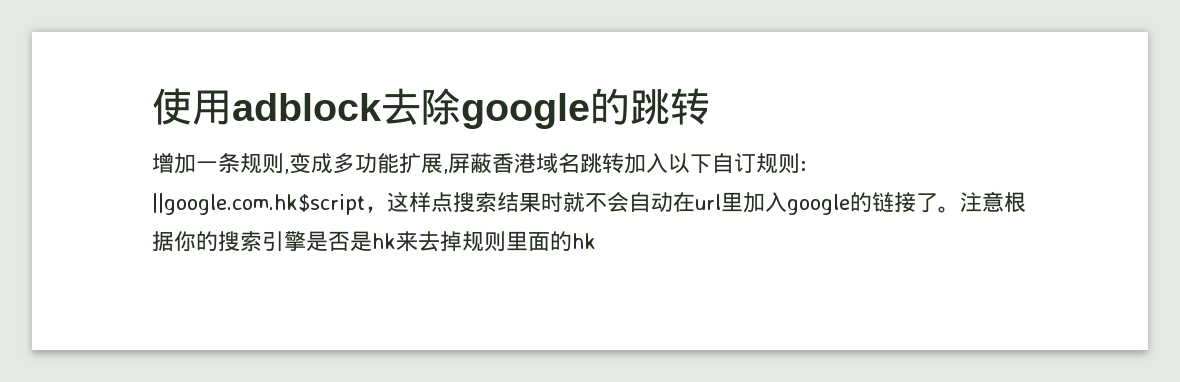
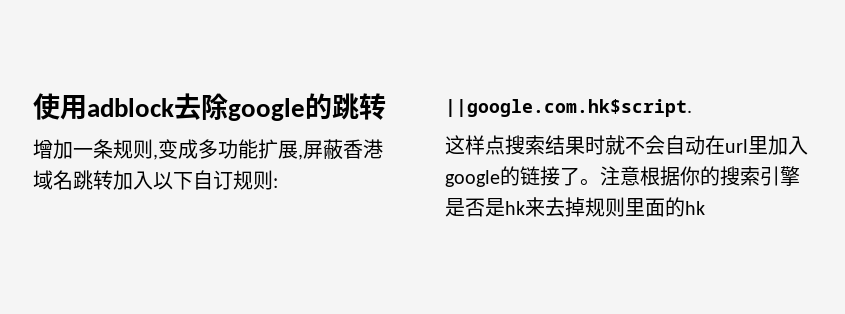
- 增加一条规则,变成多功能扩展,屏蔽香港域名跳转加入以下自订规则: ||google.com.hk$script，这样点搜索结果时就不会自动在url里加入google的链接了。
+ 增加一条规则,变成多功能扩展,屏蔽香港域名跳转加入以下自订规则: ||google.com.hk$script.
+ 这样点搜索结果时就不会自动在url里加入google的链接了。

